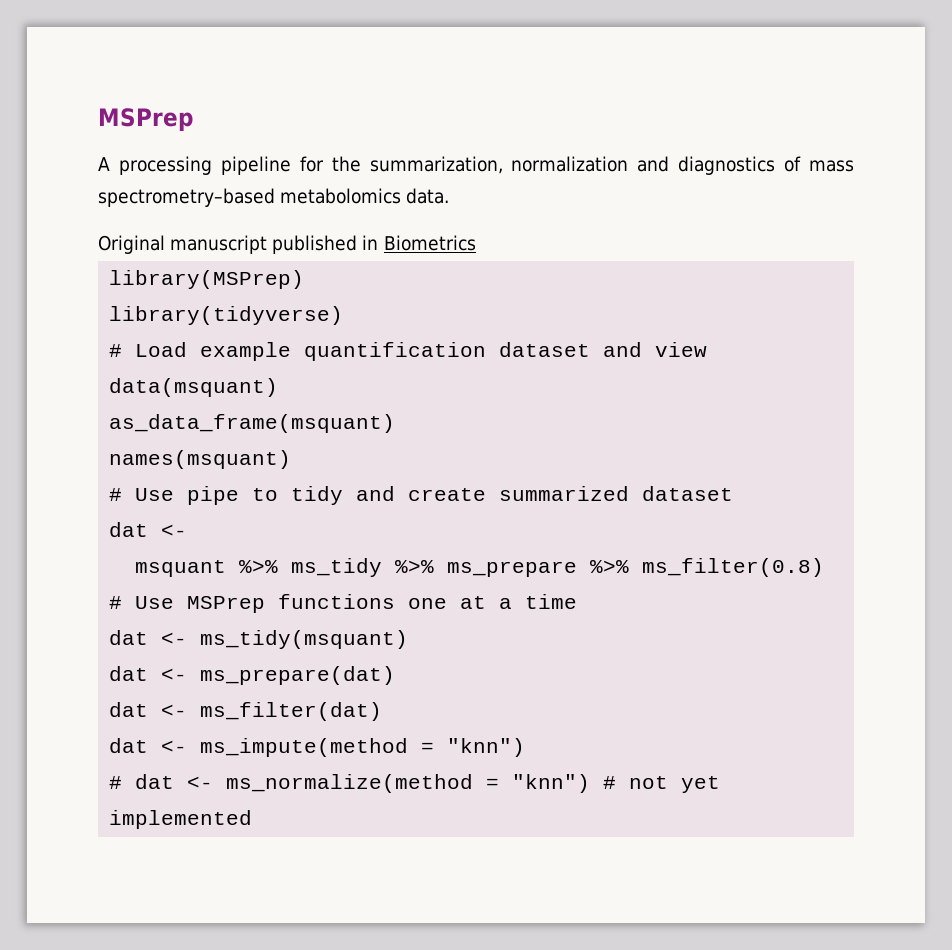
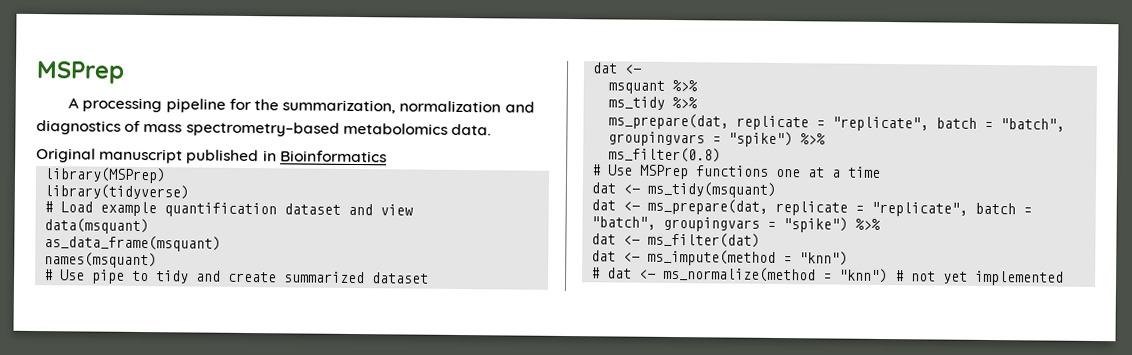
- Original manuscript published in Biometrics
+ Original manuscript published in Bioinformatics
- msquant %>% ms_tidy %>% ms_prepare %>% ms_filter(0.8)
+ msquant %>%
+ ms_tidy %>%
+ ms_prepare(dat, replicate = "replicate", batch = "batch", groupingvars = "spike") %>%
+ ms_filter(0.8)
- dat <- ms_prepare(dat)
+ dat <- ms_prepare(dat, replicate = "replicate", batch = "batch", groupingvars = "spike") %>%

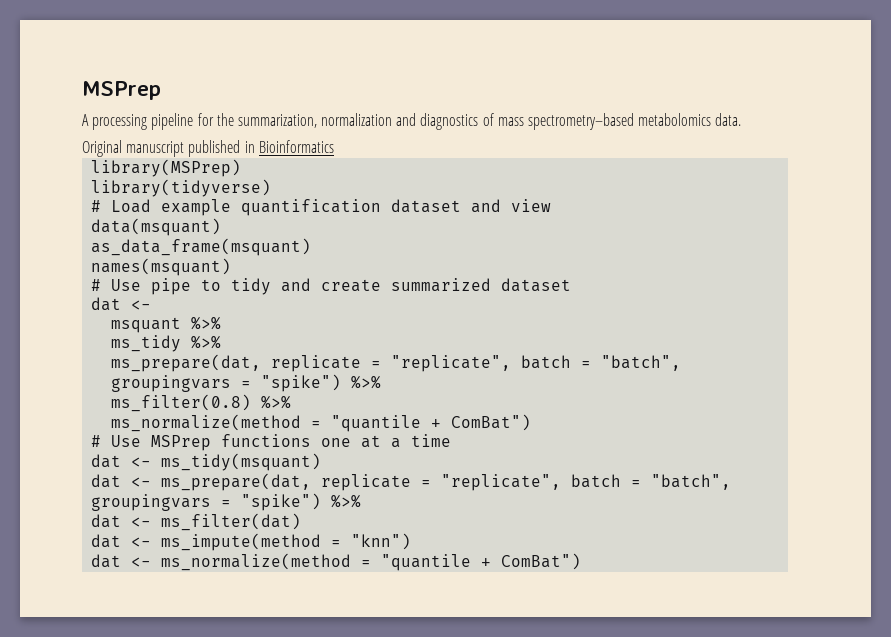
- ms_filter(0.8)
+ ms_filter(0.8) %>%
+ ms_normalize(method = "quantile + ComBat")
- # dat <- ms_normalize(method = "knn") # not yet implemented
+ dat <- ms_normalize(method = "quantile + ComBat")

